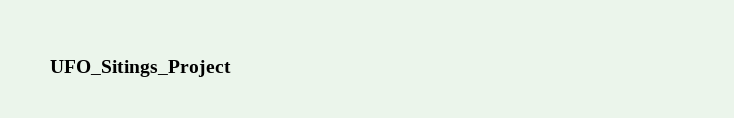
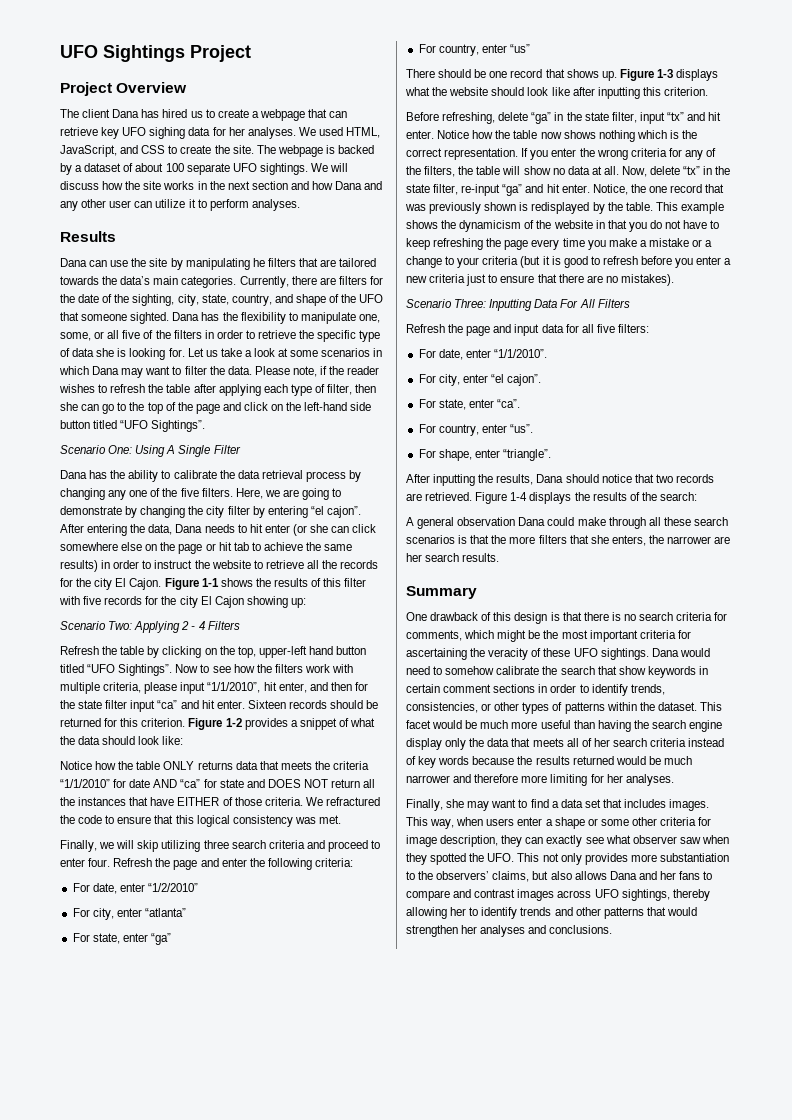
- UFO_Sitings_Project
+ UFO Sightings Project
+ Project Overview
+ The client Dana has hired us to create a webpage that can retrieve key UFO sighing data for her analyses. We used HTML, JavaScript, and CSS to create the site. The webpage is backed by a dataset of about 100 separate UFO sightings. We will discuss how the site works in the next section and how Dana and any other user can utilize it to perform analyses.
+ Results
+ Dana can use the site by manipulating he filters that are tailored towards the data’s main categories. Currently, there are filters for the date of the sighting, city, state, country, and shape of the UFO that someone sighted. Dana has the flexibility to manipulate one, some, or all five of the filters in order to retrieve the specific type of data she is looking for. Let us take a look at some scenarios in which Dana may want to filter the data. Please note, if the reader wishes to refresh the table after applying each type of filter, then she can go to the top of the page and click on the left-hand side button titled “UFO Sightings”.
+ Scenario One: Using A Single Filter
+ Dana has the ability to calibrate the data retrieval process by changing any one of the five filters. Here, we are going to demonstrate by changing the city filter by entering “el cajon”. After entering the data, Dana needs to hit enter (or she can click somewhere else on the page or hit tab to achieve the same results) in order to instruct the website to retrieve all the records for the city El Cajon. Figure 1-1 shows the results of this filter with five records for the city El Cajon showing up:
+ Scenario Two: Applying 2 - 4 Filters
+ Refresh the table by clicking on the top, upper-left hand button titled “UFO Sightings”. Now to see how the filters work with multiple criteria, please input “1/1/2010”, hit enter, and then for the state filter input “ca” and hit enter. Sixteen records should be returned for this criterion. Figure 1-2 provides a snippet of what the data should look like:
+ Notice how the table ONLY returns data that meets the criteria “1/1/2010” for date AND “ca” for state and DOES NOT return all the instances that have EITHER of those criteria. We refractured the code to ensure that this logical consistency was met.
+ Finally, we will skip utilizing three search criteria and proceed to enter four. Refresh the page and enter the following criteria:
+ For date, enter “1/2/2010”
+ For city, enter “atlanta”
+ For state, enter “ga”
+ For country, enter “us”
+ There should be one record that shows up. Figure 1-3 displays what the website should look like after inputting this criterion.
+ Before refreshing, delete “ga” in the state filter, input “tx” and hit enter. Notice how the table now shows nothing which is the correct representation. If you enter the wrong criteria for any of the filters, the table will show no data at all. Now, delete “tx” in the state filter, re-input “ga” and hit enter. Notice, the one record that was previously shown is redisplayed by the table. This example shows the dynamicism of the website in that you do not have to keep refreshing the page every time you make a mistake or a change to your criteria (but it is good to refresh before you enter a new criteria just to ensure that there are no mistakes).
+ Scenario Three: Inputting Data For All Filters
+ Refresh the page and input data for all five filters:
+ For date, enter “1/1/2010”.
+ For city, enter “el cajon”.
+ For state, enter “ca”.
+ For country, enter “us”.
+ For shape, enter “triangle”.
+ After inputting the results, Dana should notice that two records are retrieved. Figure 1-4 displays the results of the search:
+ A general observation Dana could make through all these search scenarios is that the more filters that she enters, the narrower are her search results.
+ Summary
+ One drawback of this design is that there is no search criteria for comments, which might be the most important criteria for ascertaining the veracity of these UFO sightings. Dana would need to somehow calibrate the search that show keywords in certain comment sections in order to identify trends, consistencies, or other types of patterns within the dataset. This facet would be much more useful than having the search engine display only the data that meets all of her search criteria instead of key words because the results returned would be much narrower and therefore more limiting for her analyses.
+ Finally, she may want to find a data set that includes images. This way, when users enter a shape or some other criteria for image description, they can exactly see what observer saw when they spotted the UFO. This not only provides more substantiation to the observers’ claims, but also allows Dana and her fans to compare and contrast images across UFO sightings, thereby allowing her to identify trends and other patterns that would strengthen her analyses and conclusions.

